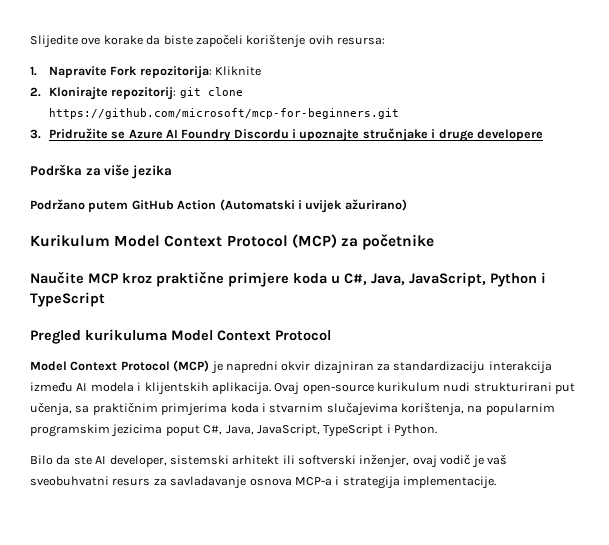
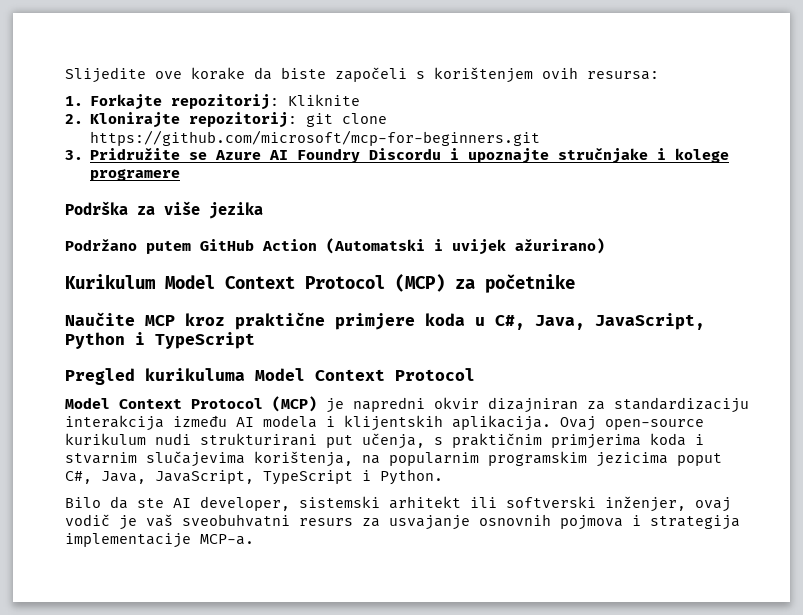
- Slijedite ove korake da biste započeli korištenje ovih resursa:
+ Slijedite ove korake da biste započeli s korištenjem ovih resursa:
- 1. Napravite Fork repozitorija: Kliknite
+ 1. Forkajte repozitorij: Kliknite
- 3. Pridružite se Azure AI Foundry Discordu i upoznajte stručnjake i druge developere
+ 3. Pridružite se Azure AI Foundry Discordu i upoznajte stručnjake i kolege programere
- Ovaj open-source kurikulum nudi strukturirani put učenja, sa praktičnim primjerima koda i stvarnim slučajevima korištenja, na popularnim programskim jezicima poput C#, Java, JavaScript, TypeScript i Python.
+ Ovaj open-source kurikulum nudi strukturirani put učenja, s praktičnim primjerima koda i stvarnim slučajevima korištenja, na popularnim programskim jezicima poput C#, Java, JavaScript, TypeScript i Python.
- Bilo da ste AI developer, sistemski arhitekt ili softverski inženjer, ovaj vodič je vaš sveobuhvatni resurs za savladavanje osnova MCP-a i strategija implementacije.
+ Bilo da ste AI developer, sistemski arhitekt ili softverski inženjer, ovaj vodič je vaš sveobuhvatni resurs za usvajanje osnovnih pojmova i strategija implementacije MCP-a.

